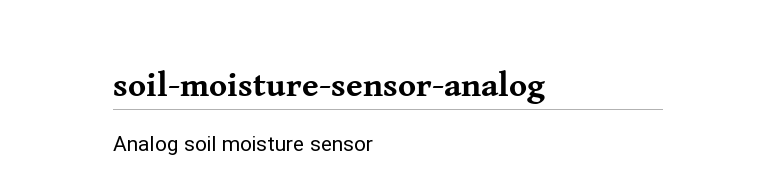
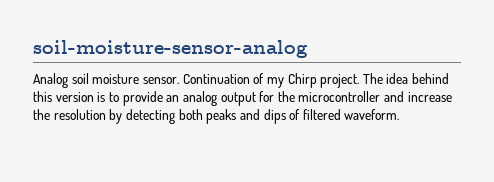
- Analog soil moisture sensor
+ Analog soil moisture sensor. Continuation of my Chirp project. The idea behind this version is to provide an analog output for the microcontroller and increase the resolution by detecting both peaks and dips of filtered waveform.

